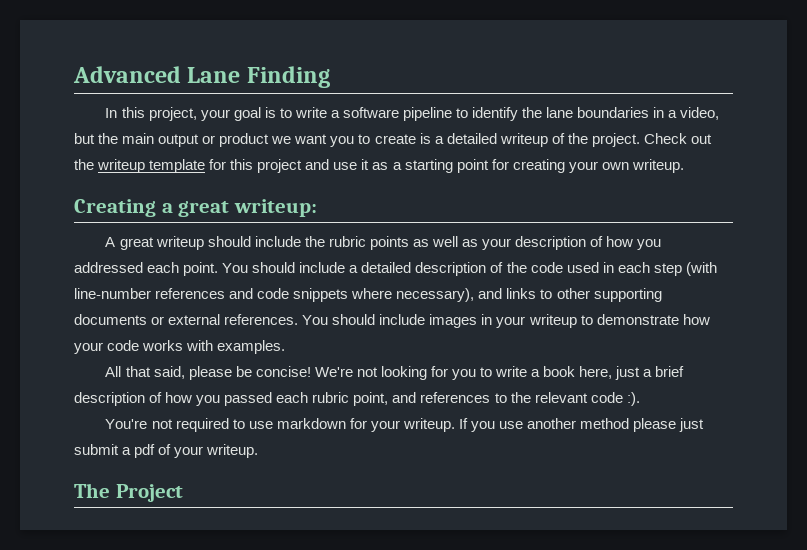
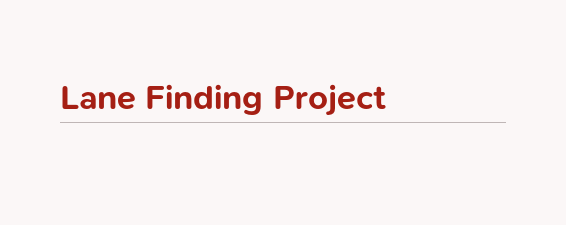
- Advanced Lane Finding
- In this project, your goal is to write a software pipeline to identify the lane boundaries in a video, but the main output or product we want you to create is a detailed writeup of the project. Check out the writeup template for this project and use it as a starting point for creating your own writeup.
- Creating a great writeup:
- A great writeup should include the rubric points as well as your description of how you addressed each point. You should include a detailed description of the code used in each step (with line-number references and code snippets where necessary), and links to other supporting documents or external references. You should include images in your writeup to demonstrate how your code works with examples.
- All that said, please be concise! We're not looking for you to write a book here, just a brief description of how you passed each rubric point, and references to the relevant code :).
- You're not required to use markdown for your writeup. If you use another method please just submit a pdf of your writeup.
- The Project
+ Lane Finding Project

